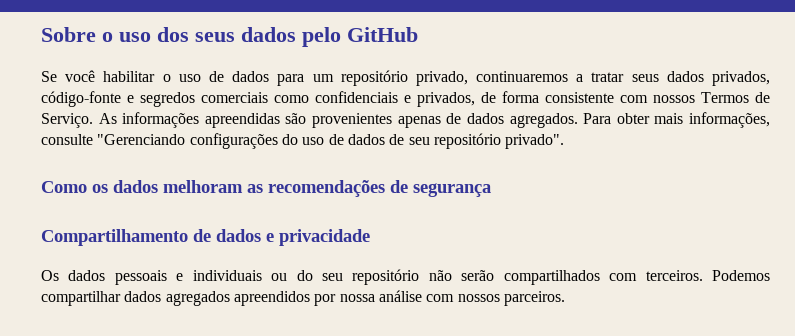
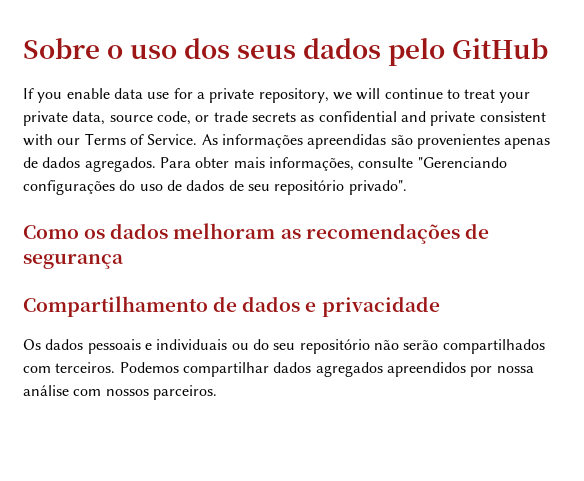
- Se você habilitar o uso de dados para um repositório privado, continuaremos a tratar seus dados privados, código-fonte e segredos comerciais como confidenciais e privados, de forma consistente com nossos Termos de Serviço.
+ If you enable data use for a private repository, we will continue to treat your private data, source code, or trade secrets as confidential and private consistent with our Terms of Service.

